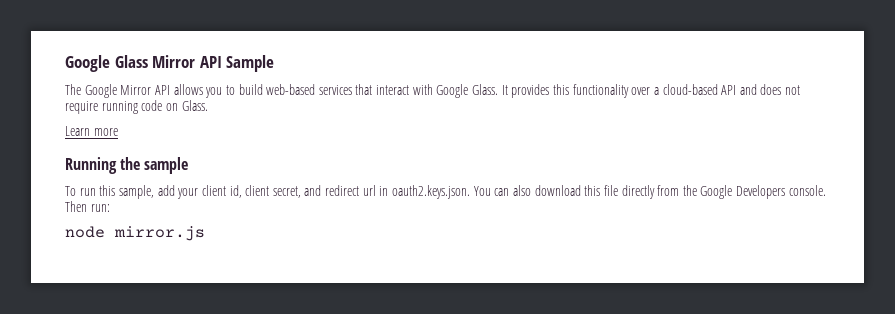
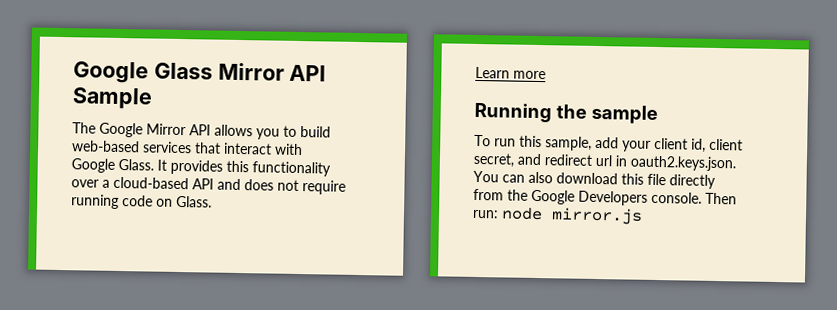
- Then run:
- node mirror.js
+ Then run: node mirror.js

